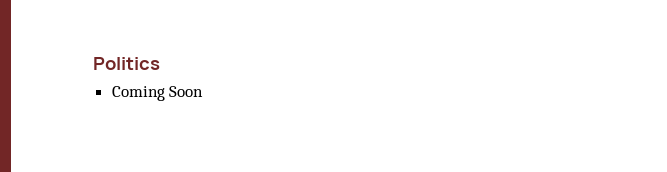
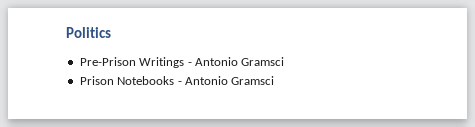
- Coming Soon
+ Pre-Prison Writings - Antonio Gramsci
+ Prison Notebooks - Antonio Gramsci

